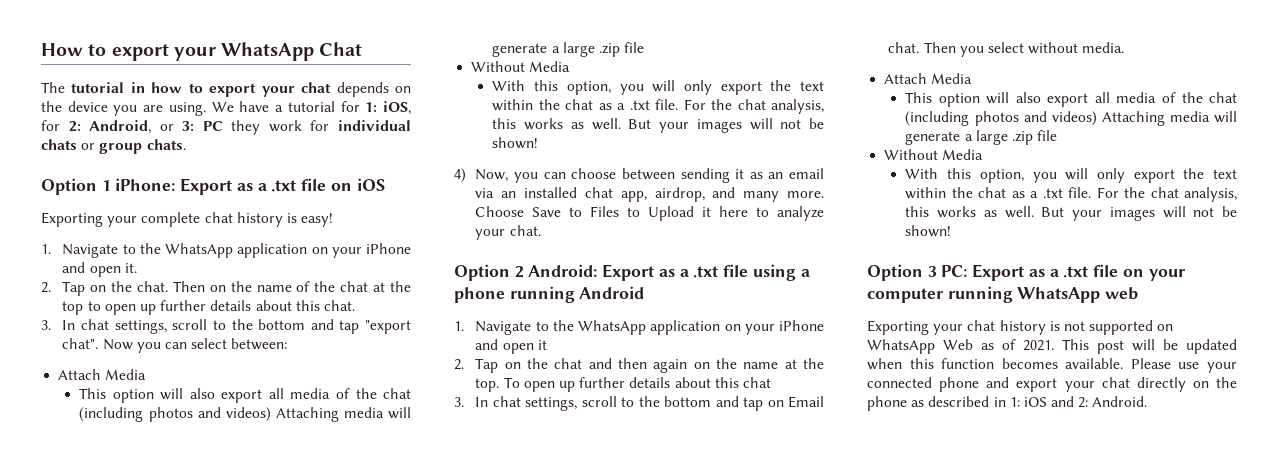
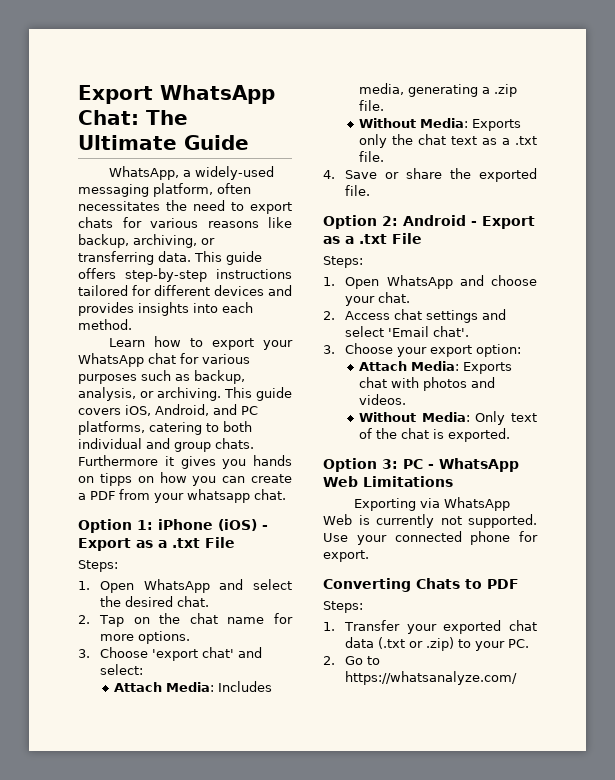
- How to export your WhatsApp Chat
- The tutorial in how to export your chat depends on the device you are using. We have a tutorial for 1: iOS, for 2: Android, or 3: PC they work for individual chats or group chats.
- Option 1 iPhone: Export as a .txt file on iOS
- Exporting your complete chat history is easy!
- 1. Navigate to the WhatsApp application on your iPhone and open it.
- 2. Tap on the chat. Then on the name of the chat at the top to open up further details about this chat.
- 3. In chat settings, scroll to the bottom and tap "export chat". Now you can select between:
- Attach Media
- This option will also export all media of the chat (including photos and videos) Attaching media will generate a large .zip file
- Without Media
- With this option, you will only export the text within the chat as a .txt file. For the chat analysis, this works as well. But your images will not be shown!
- 4) Now, you can choose between sending it as an email via an installed chat app, airdrop, and many more. Choose Save to Files to Upload it here to analyze your chat.
- Option 2 Android: Export as a .txt file using a phone running Android
- 1. Navigate to the WhatsApp application on your iPhone and open it
+ Export WhatsApp Chat: The Ultimate Guide
+ WhatsApp, a widely-used messaging platform, often necessitates the need to export chats for various reasons like backup, archiving, or transferring data. This guide offers step-by-step instructions tailored for different devices and provides insights into each method.
+ Learn how to export your WhatsApp chat for various purposes such as backup, analysis, or archiving. This guide covers iOS, Android, and PC platforms, catering to both individual and group chats. Furthermore it gives you hands on tipps on how you can create a PDF from your whatsapp chat.
+ Option 1: iPhone (iOS) - Export as a .txt File
+ Steps:
+ 1. Open WhatsApp and select the desired chat.
- 2. Tap on the chat and then again on the name at the top. To open up further details about this chat
- 3. In chat settings, scroll to the bottom and tap on Email chat. Then you select without media.
- Attach Media
- This option will also export all media of the chat (including photos and videos) Attaching media will generate a large .zip file
- Without Media
- With this option, you will only export the text within the chat as a .txt file. For the chat analysis, this works as well. But your images will not be shown!
- Option 3 PC: Export as a .txt file on your computer running WhatsApp web
- Exporting your chat history is not supported on WhatsApp Web as of 2021. This post will be updated when this function becomes available. Please use your connected phone and export your chat directly on the phone as described in 1: iOS and 2: Android.
+ 2. Tap on the chat name for more options.
+ 3. Choose 'export chat' and select:
+ Attach Media: Includes media, generating a .zip file.
+ Without Media: Exports only the chat text as a .txt file.
+ 4. Save or share the exported file.
+ Option 2: Android - Export as a .txt File
+ Steps:
+ 1. Open WhatsApp and choose your chat.
+ 2. Access chat settings and select 'Email chat'.
+ 3. Choose your export option:
+ Attach Media: Exports chat with photos and videos.
+ Without Media: Only text of the chat is exported.
+ Option 3: PC - WhatsApp Web Limitations
+ Exporting via WhatsApp Web is currently not supported. Use your connected phone for export.
+ Converting Chats to PDF
+ Steps:
+ 1. Transfer your exported chat data (.txt or .zip) to your PC.
+ 2. Go to https://whatsanalyze.com/

